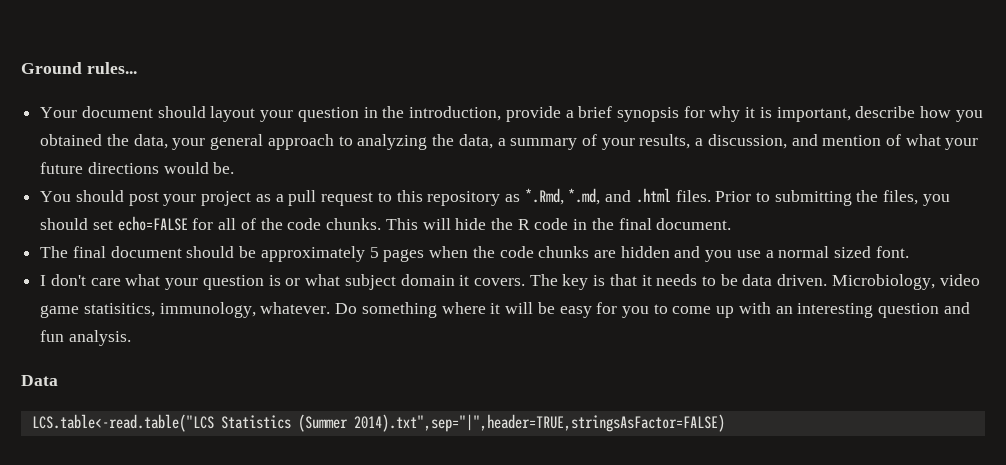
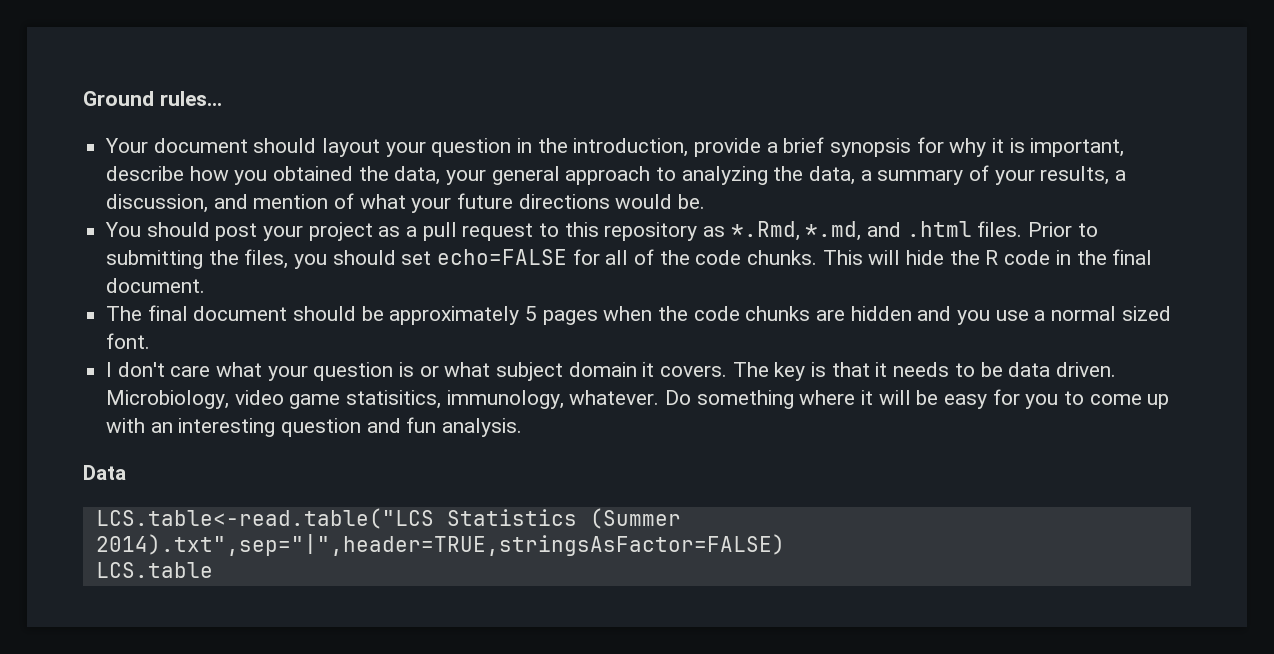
+ LCS.table

